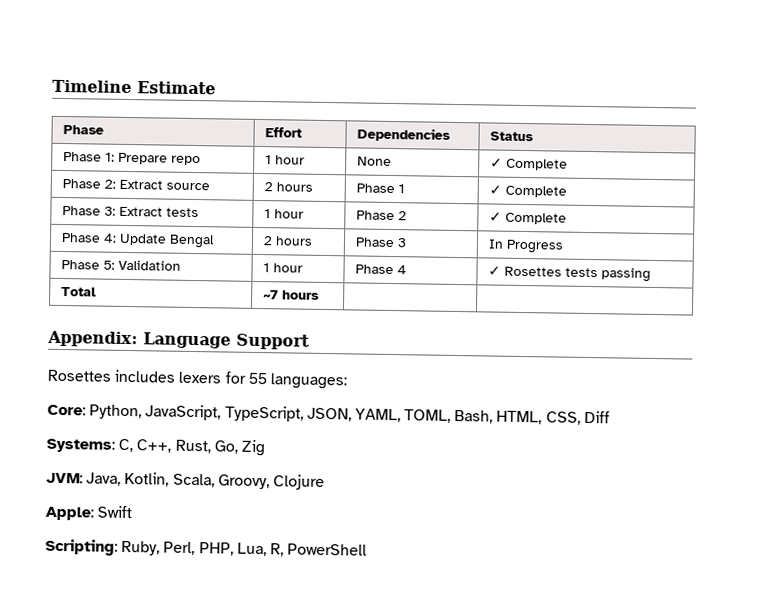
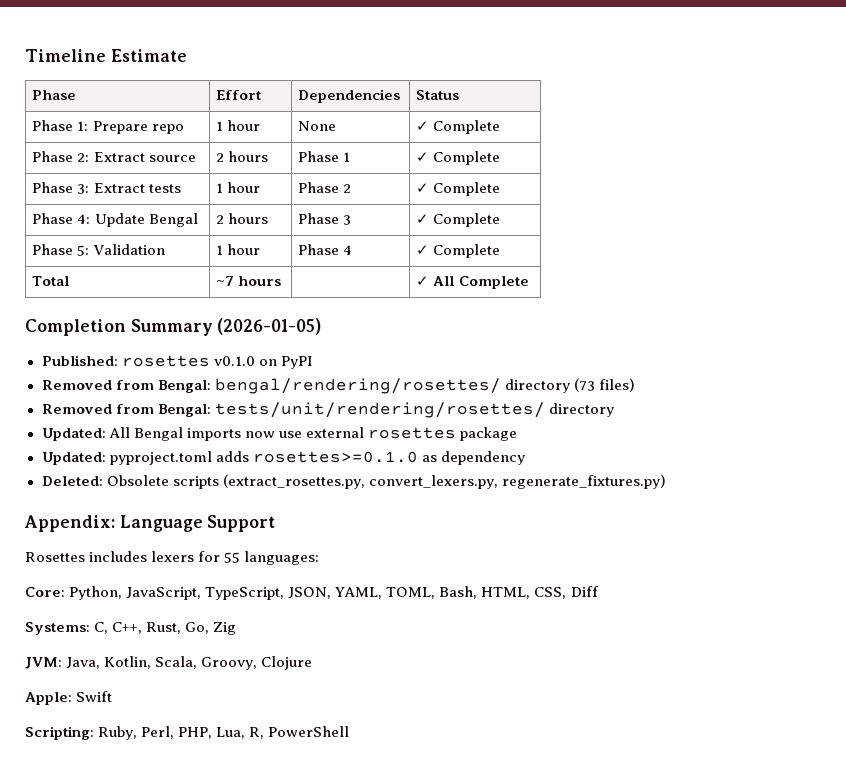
- Phase 4: Update Bengal | 2 hours | Phase 3 | In Progress
+ Phase 4: Update Bengal | 2 hours | Phase 3 | ✓ Complete
- Phase 5: Validation | 1 hour | Phase 4 | ✓ Rosettes tests passing
+ Phase 5: Validation | 1 hour | Phase 4 | ✓ Complete
- Total | ~7 hours | |
+ Total | ~7 hours | | ✓ All Complete
+ Completion Summary (2026-01-05)
+ Published: rosettes v0.1.0 on PyPI
+ Removed from Bengal: bengal/rendering/rosettes/ directory (73 files)
+ Removed from Bengal: tests/unit/rendering/rosettes/ directory
+ Updated: All Bengal imports now use external rosettes package
+ Updated: pyproject.toml adds rosettes>=0.1.0 as dependency
+ Deleted: Obsolete scripts (extract_rosettes.py, convert_lexers.py, regenerate_fixtures.py)

